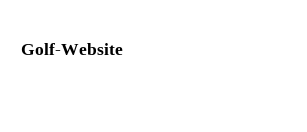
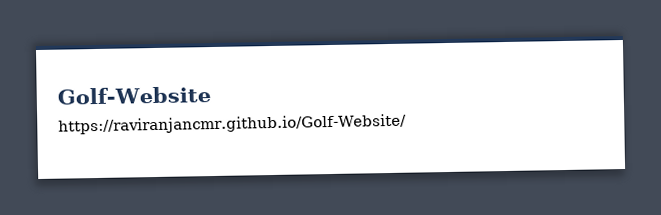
+ https://raviranjancmr.github.io/Golf-Website/

